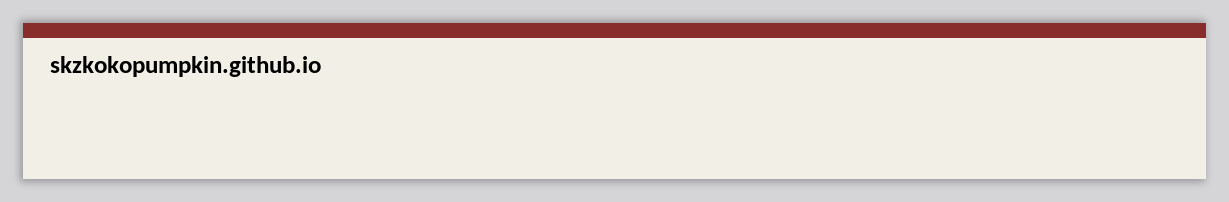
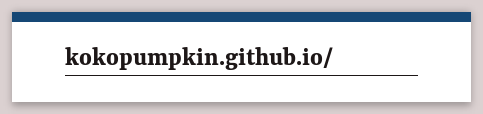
- skzkokopumpkin.github.io
+ kokopumpkin.github.io/

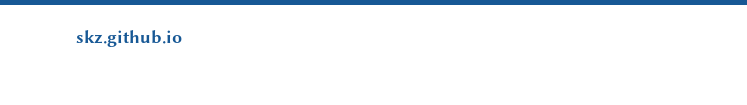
- kokopumpkin.github.io/
+ skz.github.io

